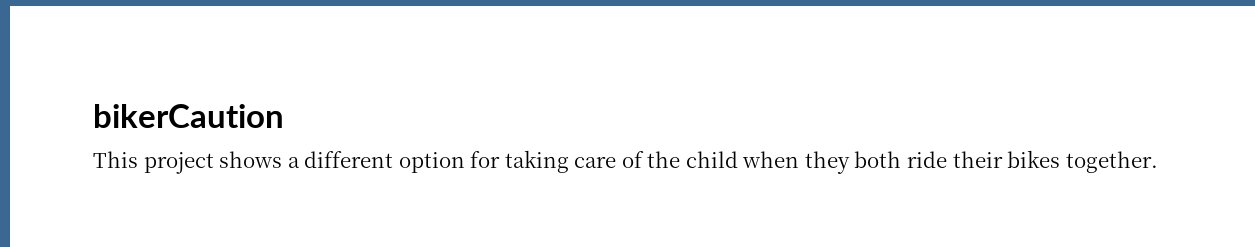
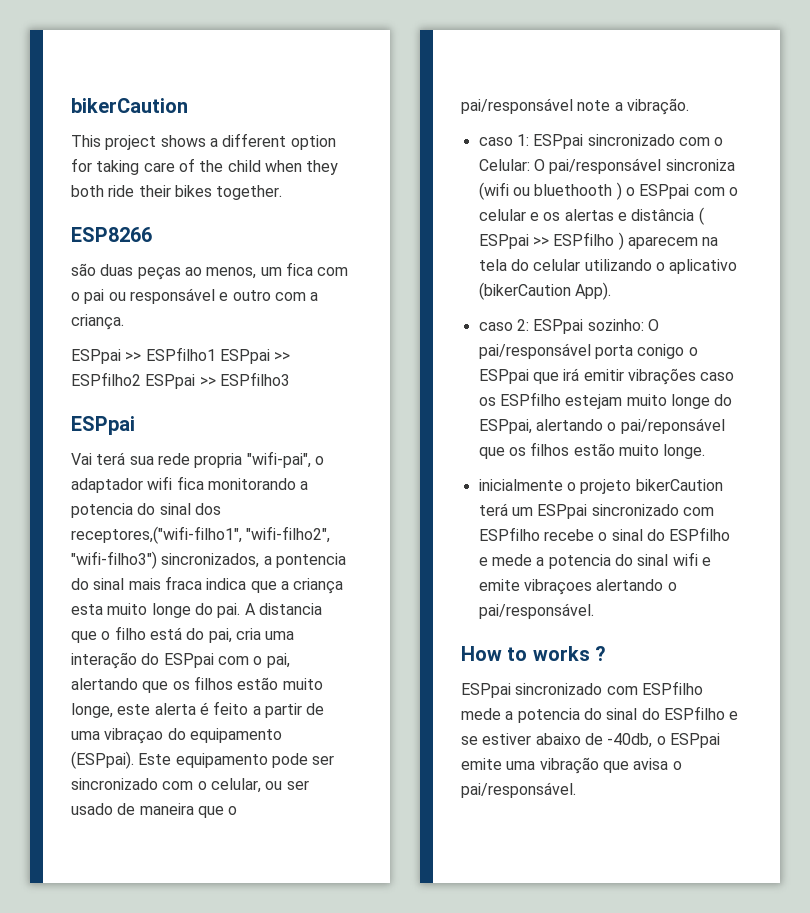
+ ESP8266
+ são duas peças ao menos, um fica com o pai ou responsável e outro com a criança.
+ ESPpai >> ESPfilho1 ESPpai >> ESPfilho2 ESPpai >> ESPfilho3
+ ESPpai
+ Vai terá sua rede propria "wifi-pai", o adaptador wifi fica monitorando a potencia do sinal dos receptores,("wifi-filho1", "wifi-filho2", "wifi-filho3") sincronizados, a pontencia do sinal mais fraca indica que a criança esta muito longe do pai. A distancia que o filho está do pai, cria uma interação do ESPpai com o pai, alertando que os filhos estão muito longe, este alerta é feito a partir de uma vibraçao do equipamento (ESPpai). Este equipamento pode ser sincronizado com o celular, ou ser usado de maneira que o pai/responsável note a vibração.
+ caso 1: ESPpai sincronizado com o Celular: O pai/responsável sincroniza (wifi ou bluethooth ) o ESPpai com o celular e os alertas e distância ( ESPpai >> ESPfilho ) aparecem na tela do celular utilizando o aplicativo (bikerCaution App).
+ caso 2: ESPpai sozinho: O pai/responsável porta conigo o ESPpai que irá emitir vibrações caso os ESPfilho estejam muito longe do ESPpai, alertando o pai/reponsável que os filhos estão muito longe.
+ inicialmente o projeto bikerCaution terá um ESPpai sincronizado com ESPfilho recebe o sinal do ESPfilho e mede a potencia do sinal wifi e emite vibraçoes alertando o pai/responsável.
+ How to works ?
+ ESPpai sincronizado com ESPfilho mede a potencia do sinal do ESPfilho e se estiver abaixo de -40db, o ESPpai emite uma vibração que avisa o pai/responsável.

